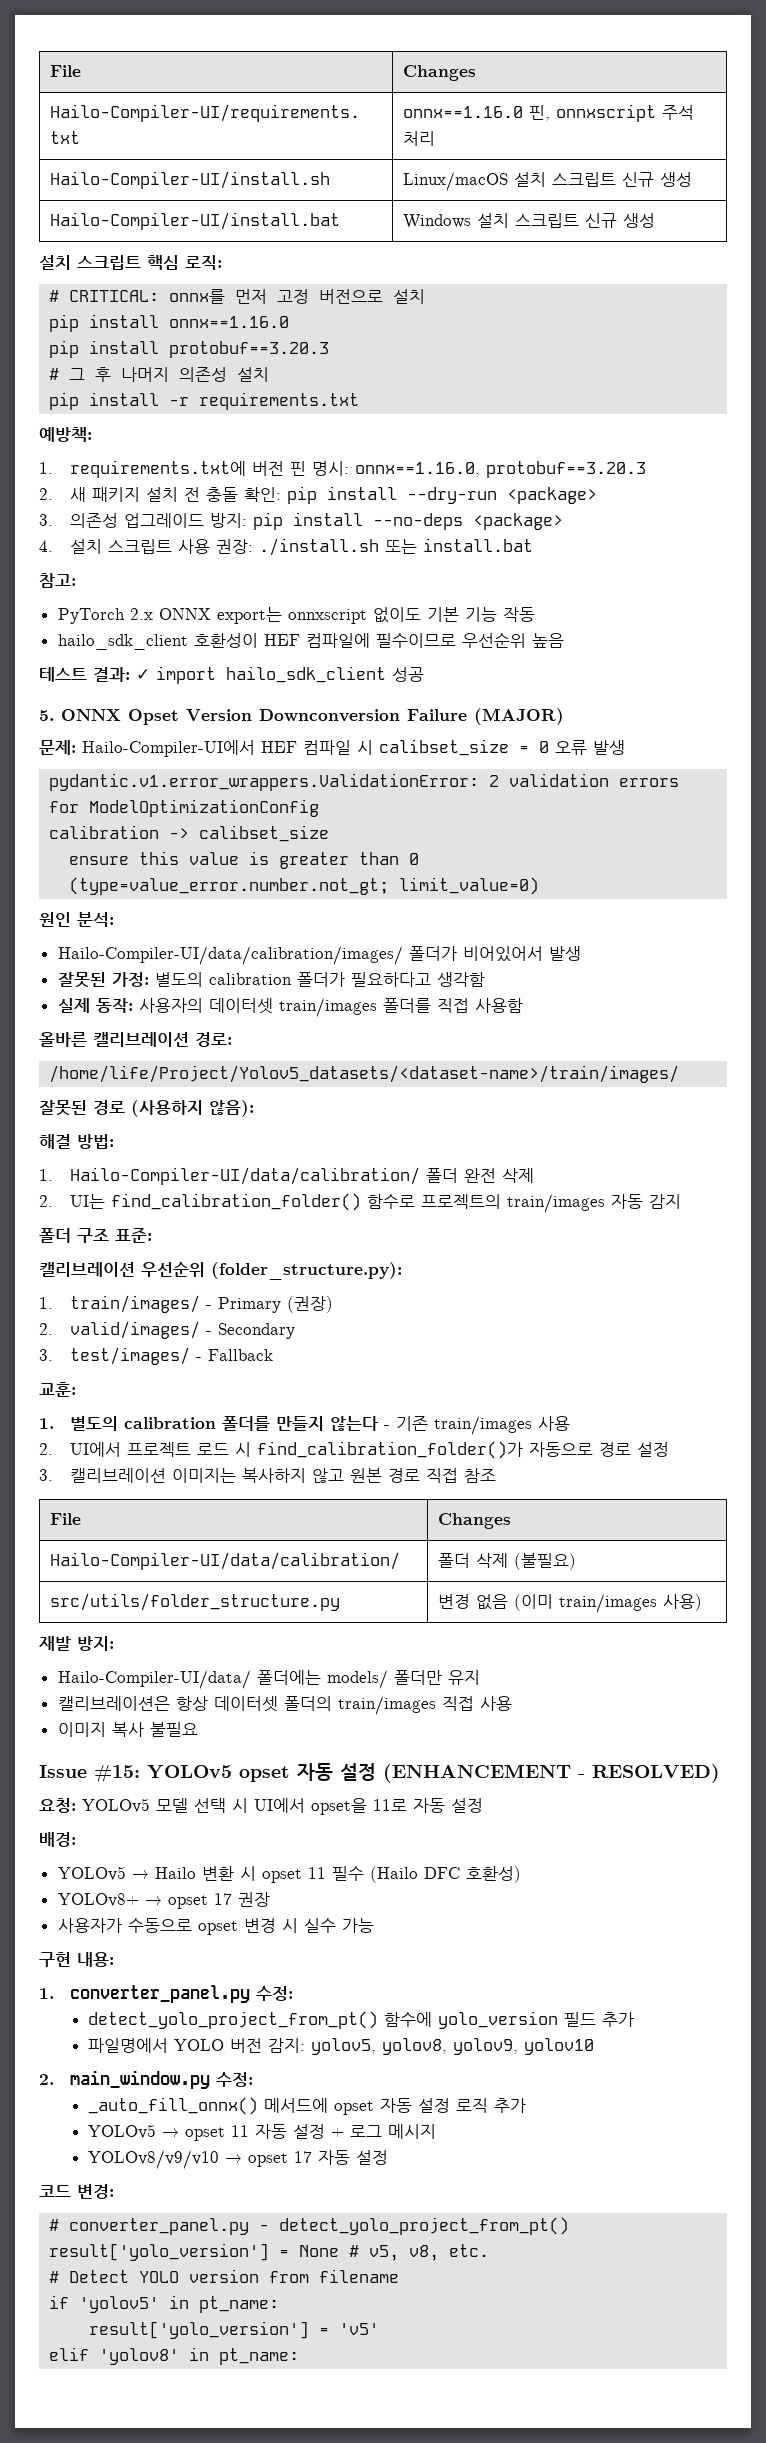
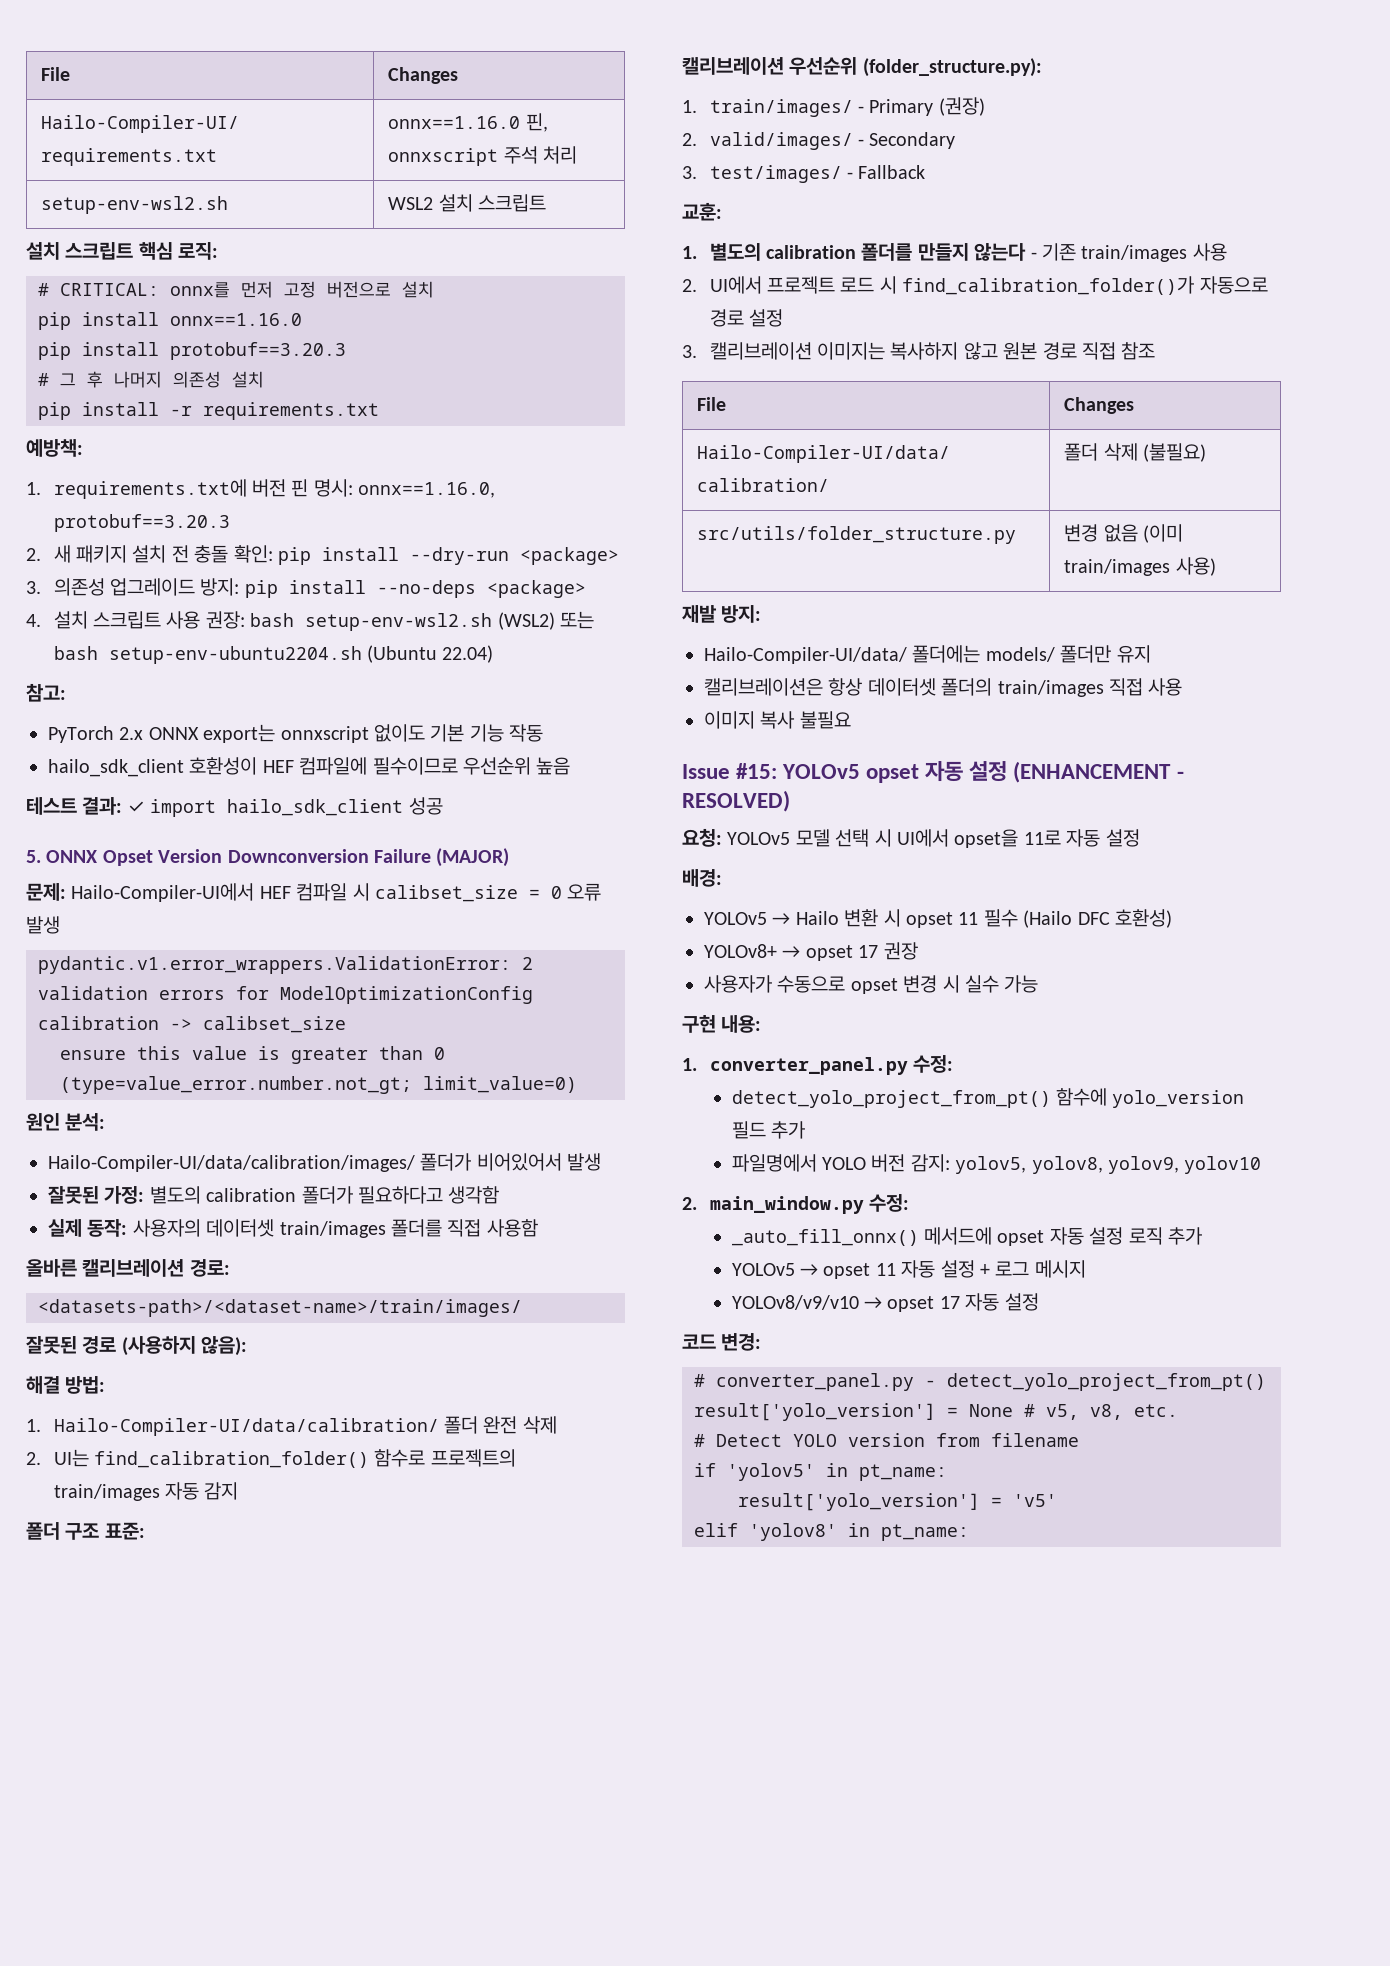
- Hailo-Compiler-UI/install.sh | Linux/macOS 설치 스크립트 신규 생성
- Hailo-Compiler-UI/install.bat | Windows 설치 스크립트 신규 생성
+ setup-env-wsl2.sh | WSL2 설치 스크립트
- 4. 설치 스크립트 사용 권장: ./install.sh 또는 install.bat
+ 4. 설치 스크립트 사용 권장: bash setup-env-wsl2.sh (WSL2) 또는 bash setup-env-ubuntu2204.sh (Ubuntu 22.04)
- /home/life/Project/Yolov5_datasets/<dataset-name>/train/images/
+ <datasets-path>/<dataset-name>/train/images/

